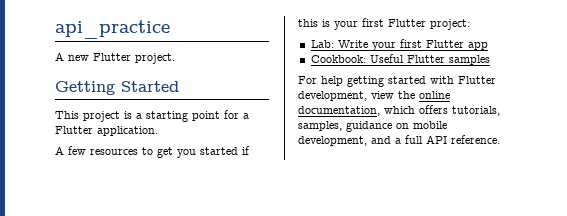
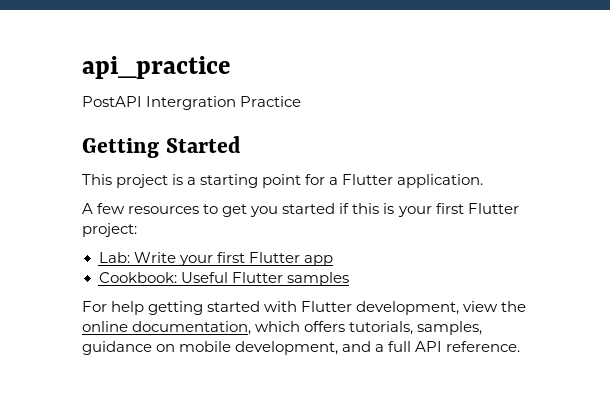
- A new Flutter project.
+ PostAPI Intergration Practice

